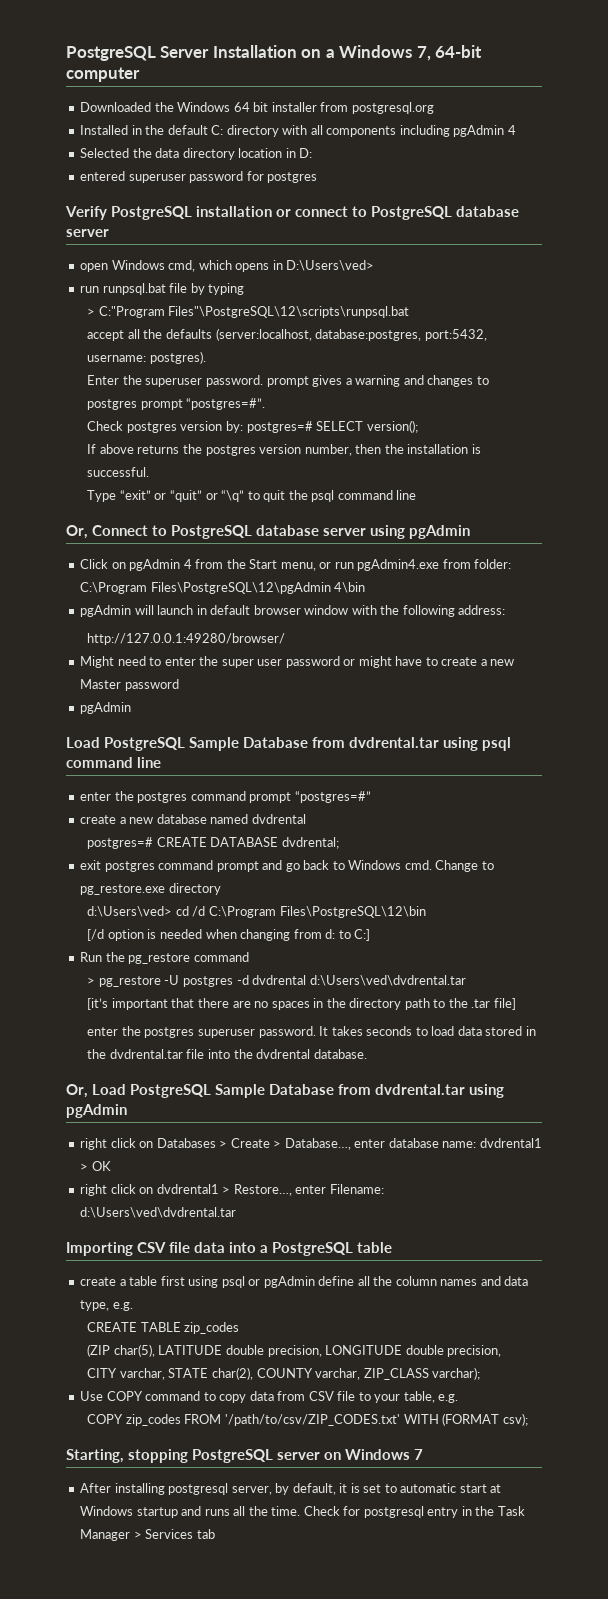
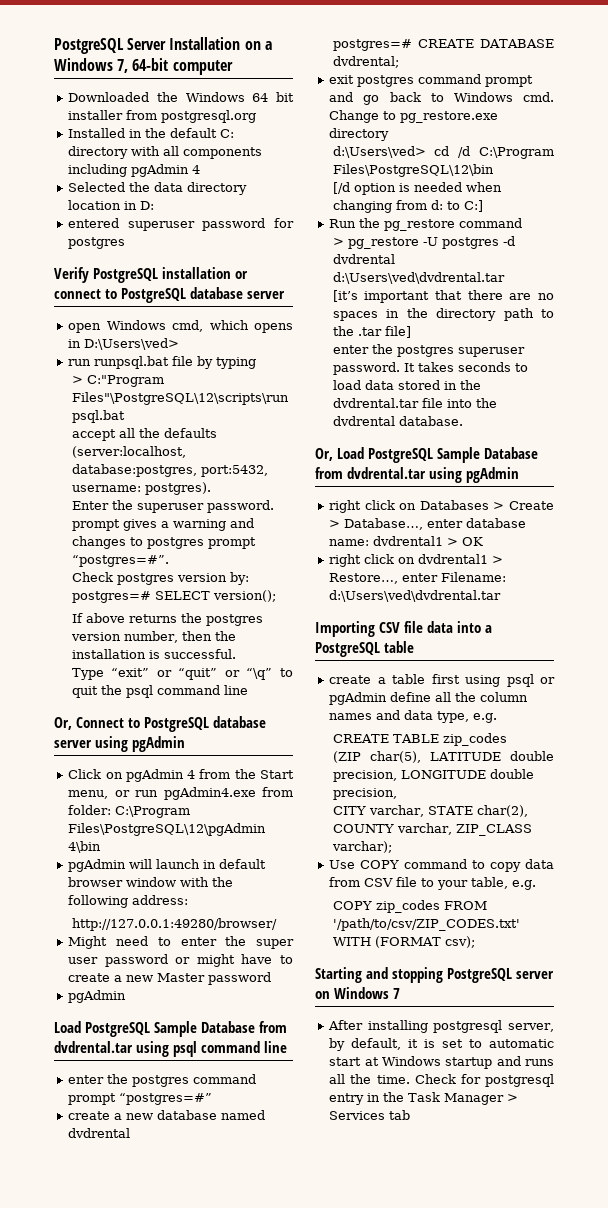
- Starting, stopping PostgreSQL server on Windows 7
+ Starting and stopping PostgreSQL server on Windows 7

